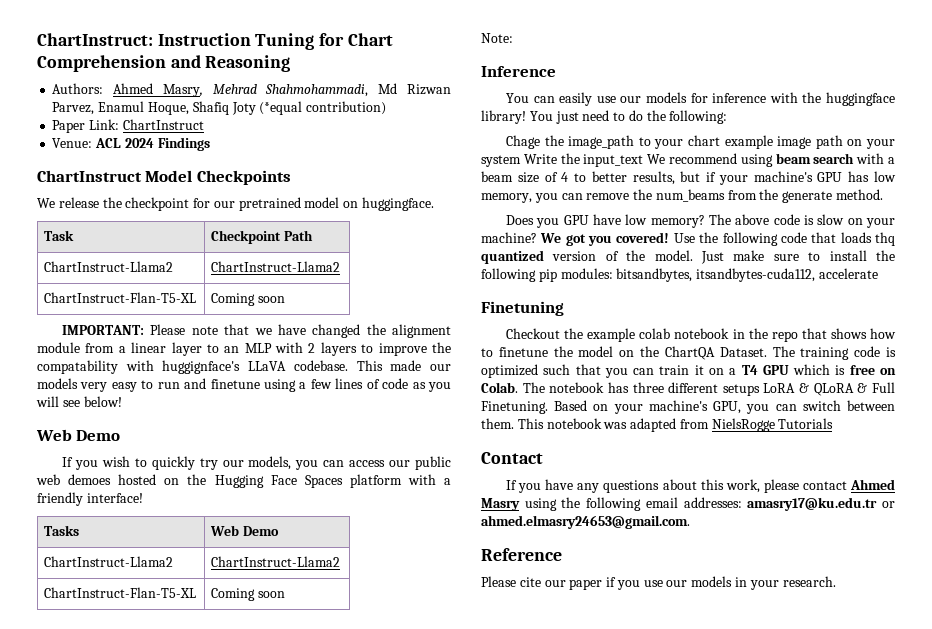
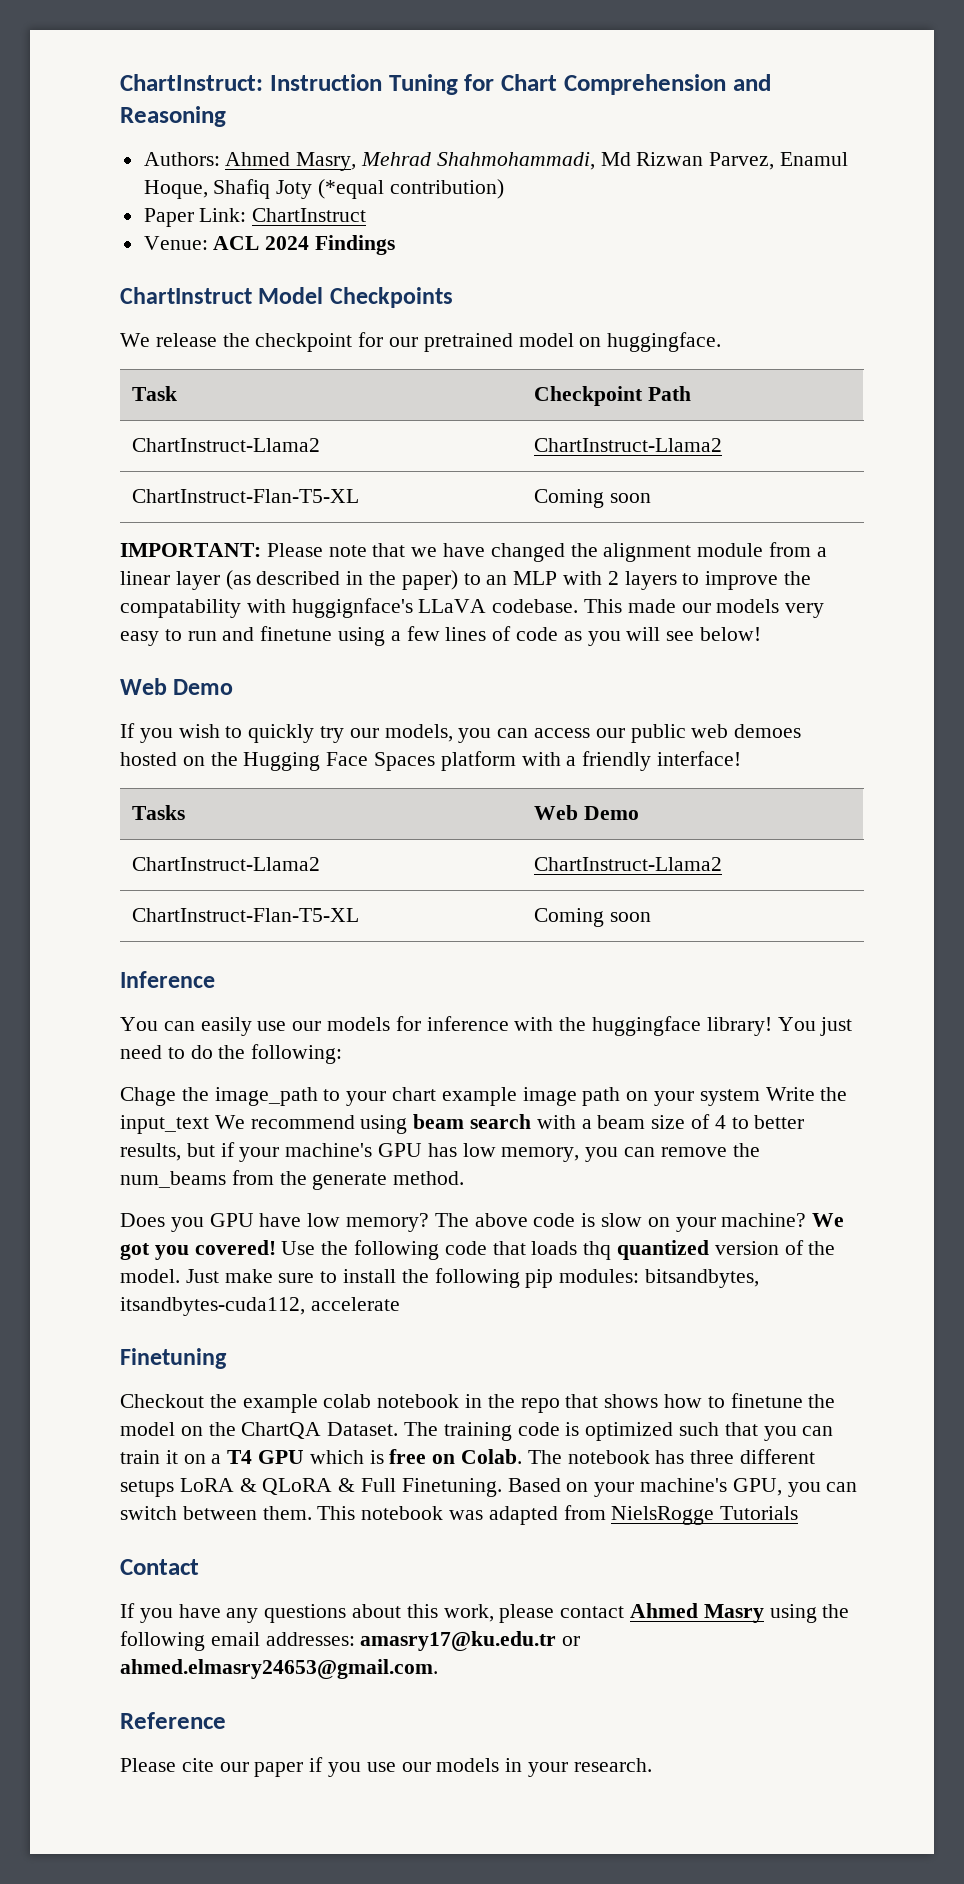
- IMPORTANT: Please note that we have changed the alignment module from a linear layer to an MLP with 2 layers to improve the compatability with huggignface's LLaVA codebase.
+ IMPORTANT: Please note that we have changed the alignment module from a linear layer (as described in the paper) to an MLP with 2 layers to improve the compatability with huggignface's LLaVA codebase.
- Note:

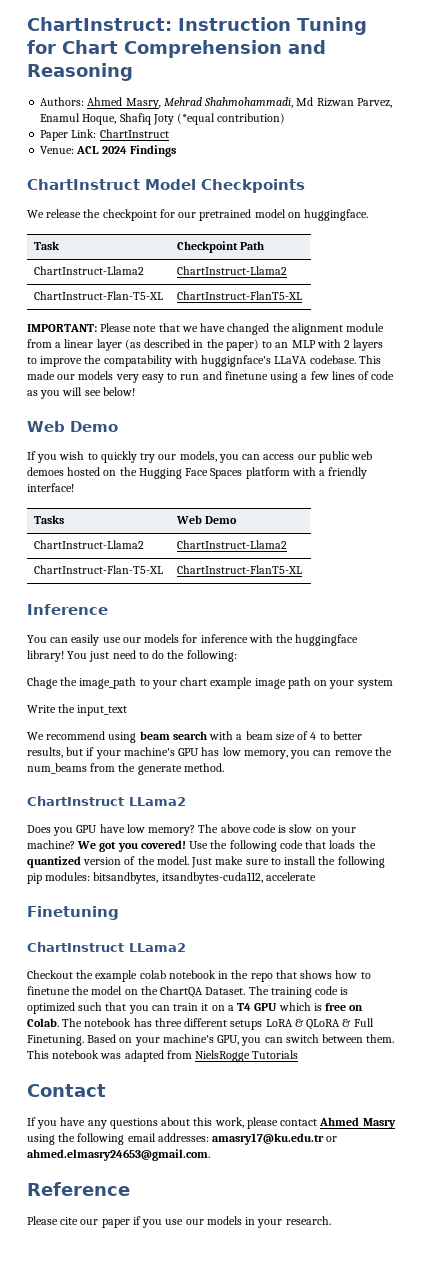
  Task | Checkpoint Path
  ChartInstruct-Llama2 | ChartInstruct-Llama2
- ChartInstruct-Flan-T5-XL | Coming soon
+ ChartInstruct-Flan-T5-XL | ChartInstruct-FlanT5-XL
  Tasks | Web Demo
  ChartInstruct-Llama2 | ChartInstruct-Llama2
- ChartInstruct-Flan-T5-XL | Coming soon
+ ChartInstruct-Flan-T5-XL | ChartInstruct-FlanT5-XL
- Chage the image_path to your chart example image path on your system Write the input_text We recommend using beam search with a beam size of 4 to better results, but if your machine's GPU has low memory, you can remove the num_beams from the generate method.
+ Chage the image_path to your chart example image path on your system
+ Write the input_text
+ We recommend using beam search with a beam size of 4 to better results, but if your machine's GPU has low memory, you can remove the num_beams from the generate method.
+ ChartInstruct LLama2
- Use the following code that loads thq quantized version of the model.
+ Use the following code that loads the quantized version of the model.
  Finetuning
+ ChartInstruct LLama2

